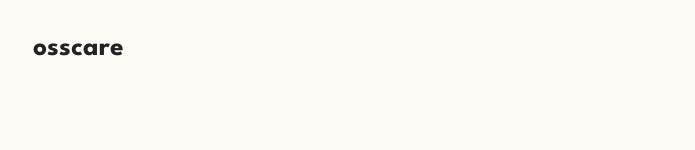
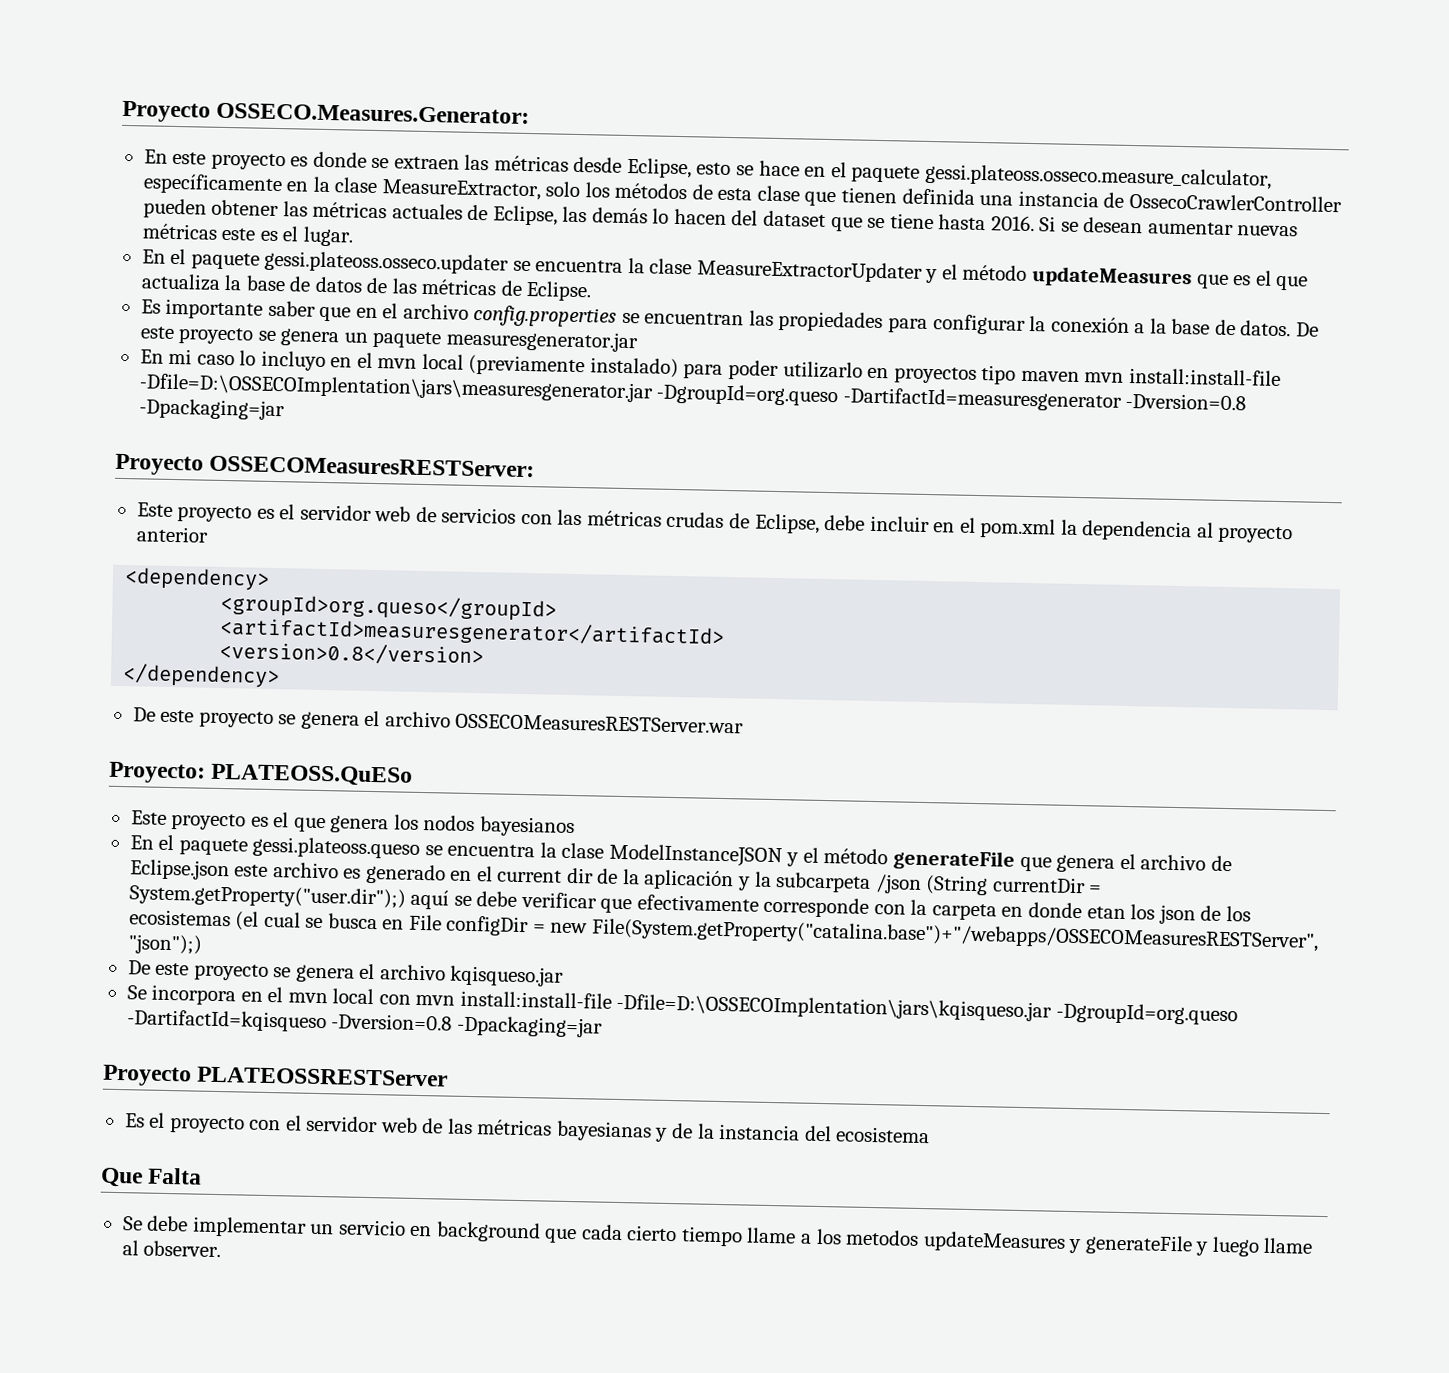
- osscare
+ Proyecto OSSECO.Measures.Generator:
+ En este proyecto es donde se extraen las métricas desde Eclipse, esto se hace en el paquete gessi.plateoss.osseco.measure_calculator, específicamente en la clase MeasureExtractor, solo los métodos de esta clase que tienen definida una instancia de OssecoCrawlerController pueden obtener las métricas actuales de Eclipse, las demás lo hacen del dataset que se tiene hasta 2016. Si se desean aumentar nuevas métricas este es el lugar.
+ En el paquete gessi.plateoss.osseco.updater se encuentra la clase MeasureExtractorUpdater y el método updateMeasures que es el que actualiza la base de datos de las métricas de Eclipse.
+ Es importante saber que en el archivo config.properties se encuentran las propiedades para configurar la conexión a la base de datos. De este proyecto se genera un paquete measuresgenerator.jar
+ En mi caso lo incluyo en el mvn local (previamente instalado) para poder utilizarlo en proyectos tipo maven mvn install:install-file -Dfile=D:\OSSECOImplentation\jars\measuresgenerator.jar -DgroupId=org.queso -DartifactId=measuresgenerator -Dversion=0.8 -Dpackaging=jar
+ Proyecto OSSECOMeasuresRESTServer:
+ Este proyecto es el servidor web de servicios con las métricas crudas de Eclipse, debe incluir en el pom.xml la dependencia al proyecto anterior
+ <dependency>
+ <groupId>org.queso</groupId>
+ <artifactId>measuresgenerator</artifactId>
+ <version>0.8</version>
+ </dependency>
+ De este proyecto se genera el archivo OSSECOMeasuresRESTServer.war
+ Proyecto: PLATEOSS.QuESo
+ Este proyecto es el que genera los nodos bayesianos
+ En el paquete gessi.plateoss.queso se encuentra la clase ModelInstanceJSON y el método generateFile que genera el archivo de Eclipse.json este archivo es generado en el current dir de la aplicación y la subcarpeta /json (String currentDir = System.getProperty("user.dir");) aquí se debe verificar que efectivamente corresponde con la carpeta en donde etan los json de los ecosistemas (el cual se busca en File configDir = new File(System.getProperty("catalina.base")+"/webapps/OSSECOMeasuresRESTServer", "json");)
+ De este proyecto se genera el archivo kqisqueso.jar
+ Se incorpora en el mvn local con mvn install:install-file -Dfile=D:\OSSECOImplentation\jars\kqisqueso.jar -DgroupId=org.queso -DartifactId=kqisqueso -Dversion=0.8 -Dpackaging=jar
+ Proyecto PLATEOSSRESTServer
+ Es el proyecto con el servidor web de las métricas bayesianas y de la instancia del ecosistema
+ Que Falta
+ Se debe implementar un servicio en background que cada cierto tiempo llame a los metodos updateMeasures y generateFile y luego llame al observer.

